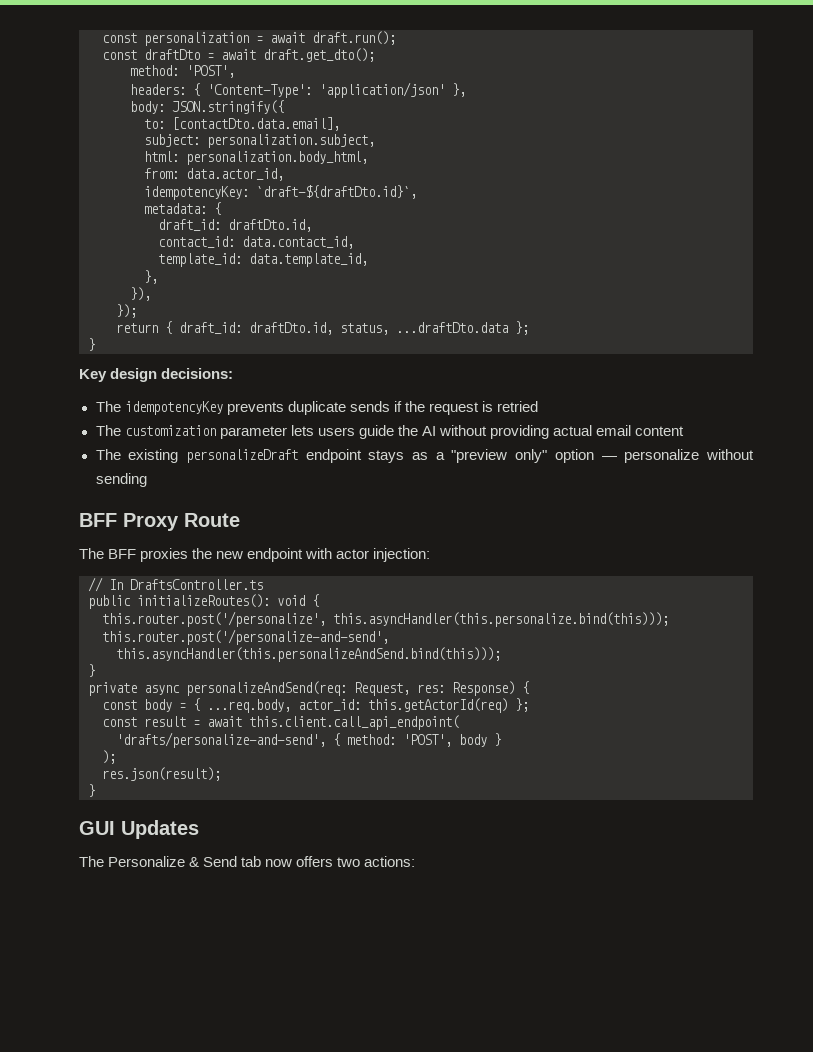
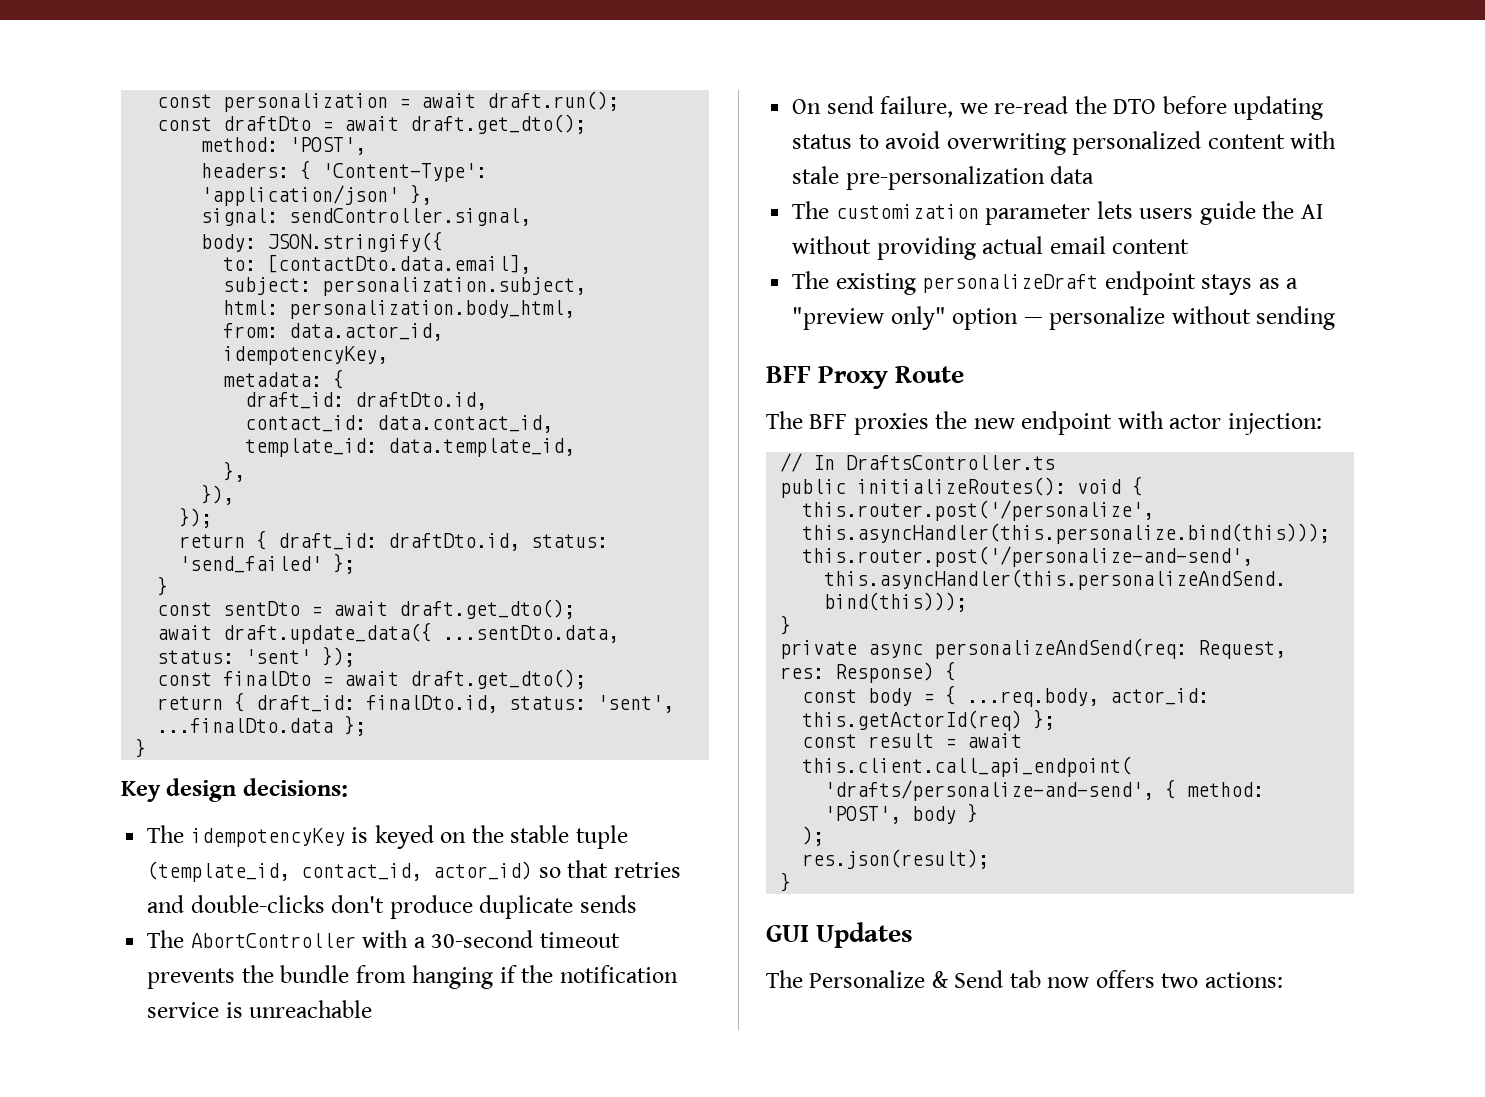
+ signal: sendController.signal,
- idempotencyKey: `draft-${draftDto.id}`,
+ idempotencyKey,
- return { draft_id: draftDto.id, status, ...draftDto.data };
+ return { draft_id: draftDto.id, status: 'send_failed' };
+ }
+ const sentDto = await draft.get_dto();
+ await draft.update_data({ ...sentDto.data, status: 'sent' });
+ const finalDto = await draft.get_dto();
+ return { draft_id: finalDto.id, status: 'sent', ...finalDto.data };
- The idempotencyKey prevents duplicate sends if the request is retried
+ The idempotencyKey is keyed on the stable tuple (template_id, contact_id, actor_id) so that retries and double-clicks don't produce duplicate sends
+ The AbortController with a 30-second timeout prevents the bundle from hanging if the notification service is unreachable
+ On send failure, we re-read the DTO before updating status to avoid overwriting personalized content with stale pre-personalization data

